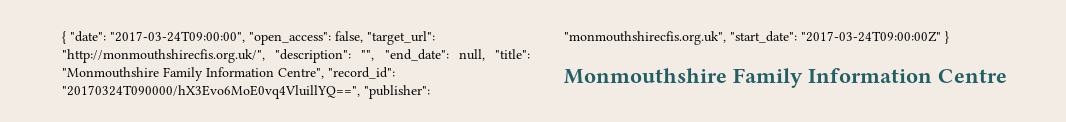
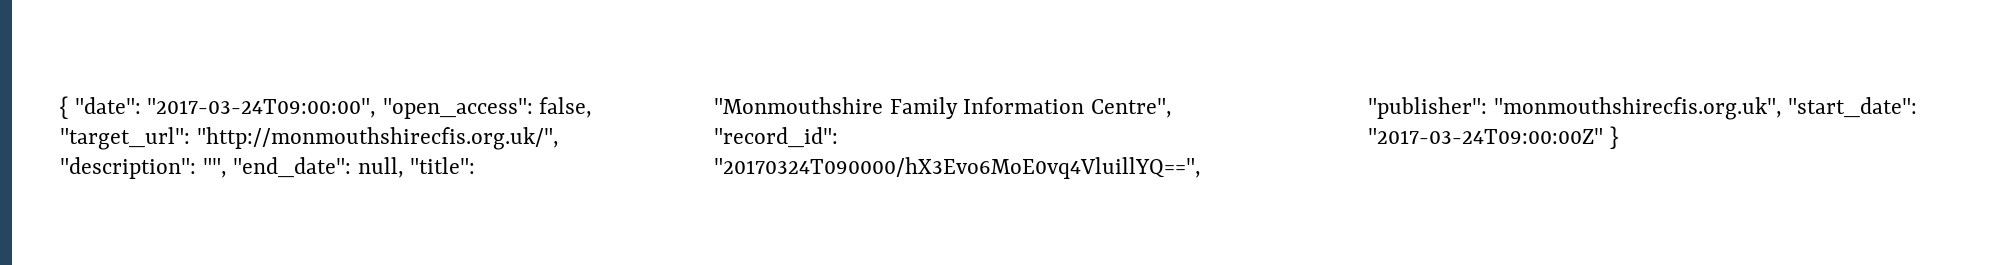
- Monmouthshire Family Information Centre

